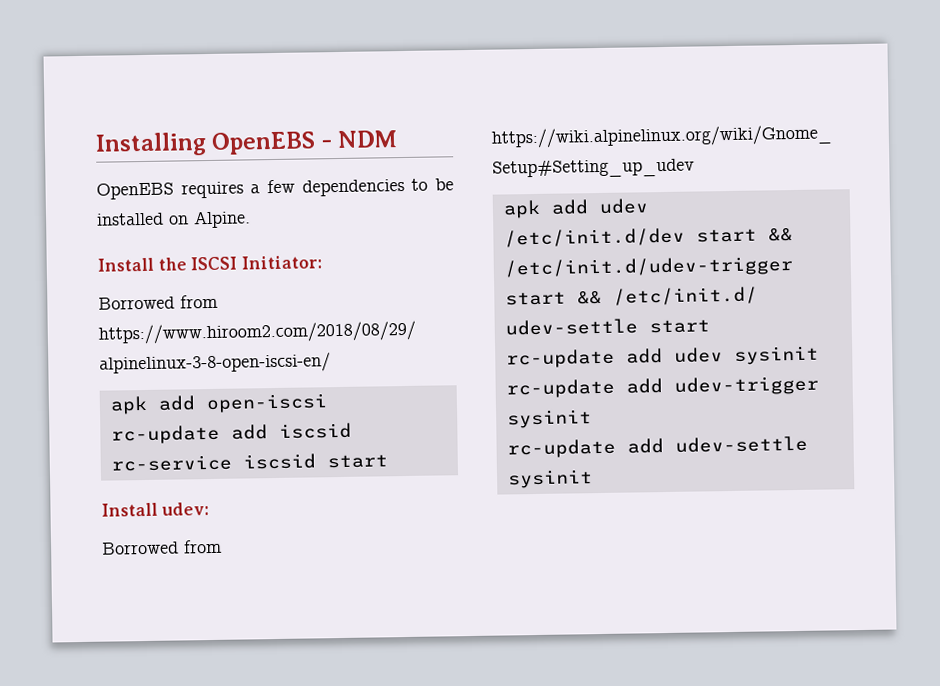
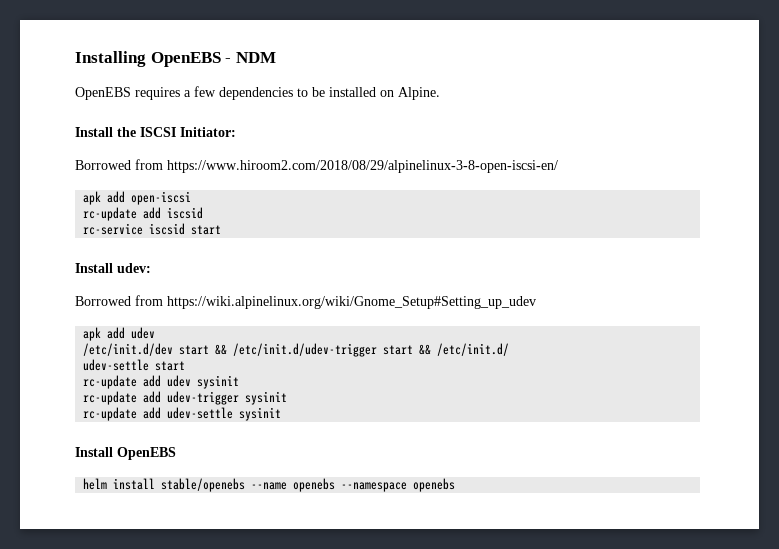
+ Install OpenEBS
+ helm install stable/openebs --name openebs --namespace openebs

